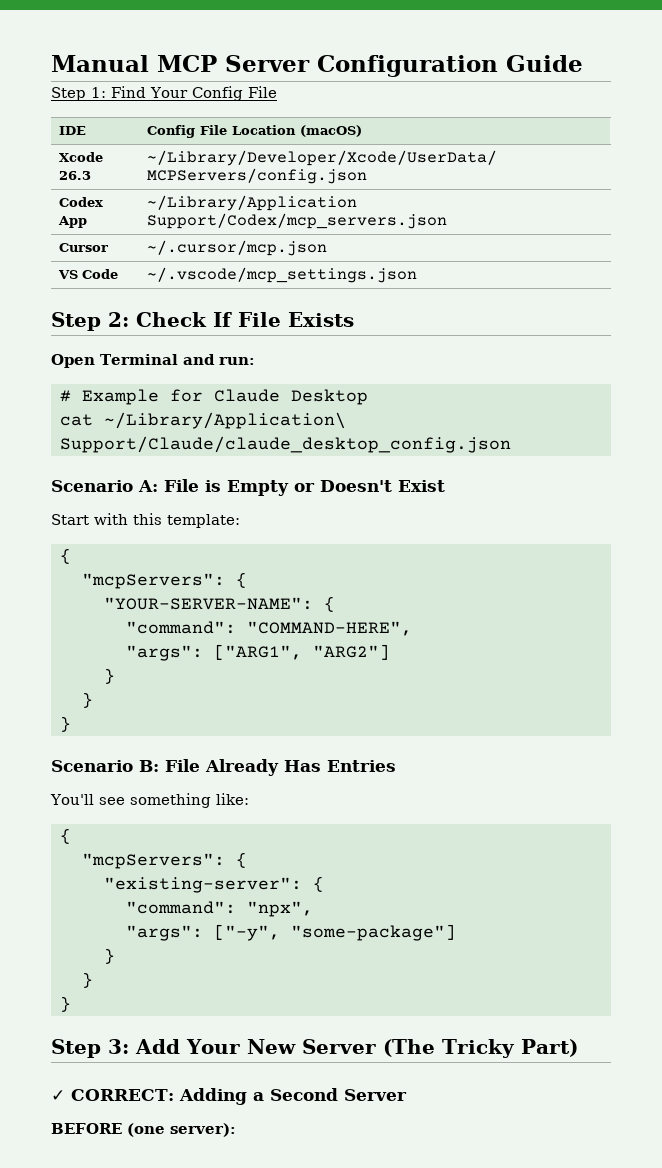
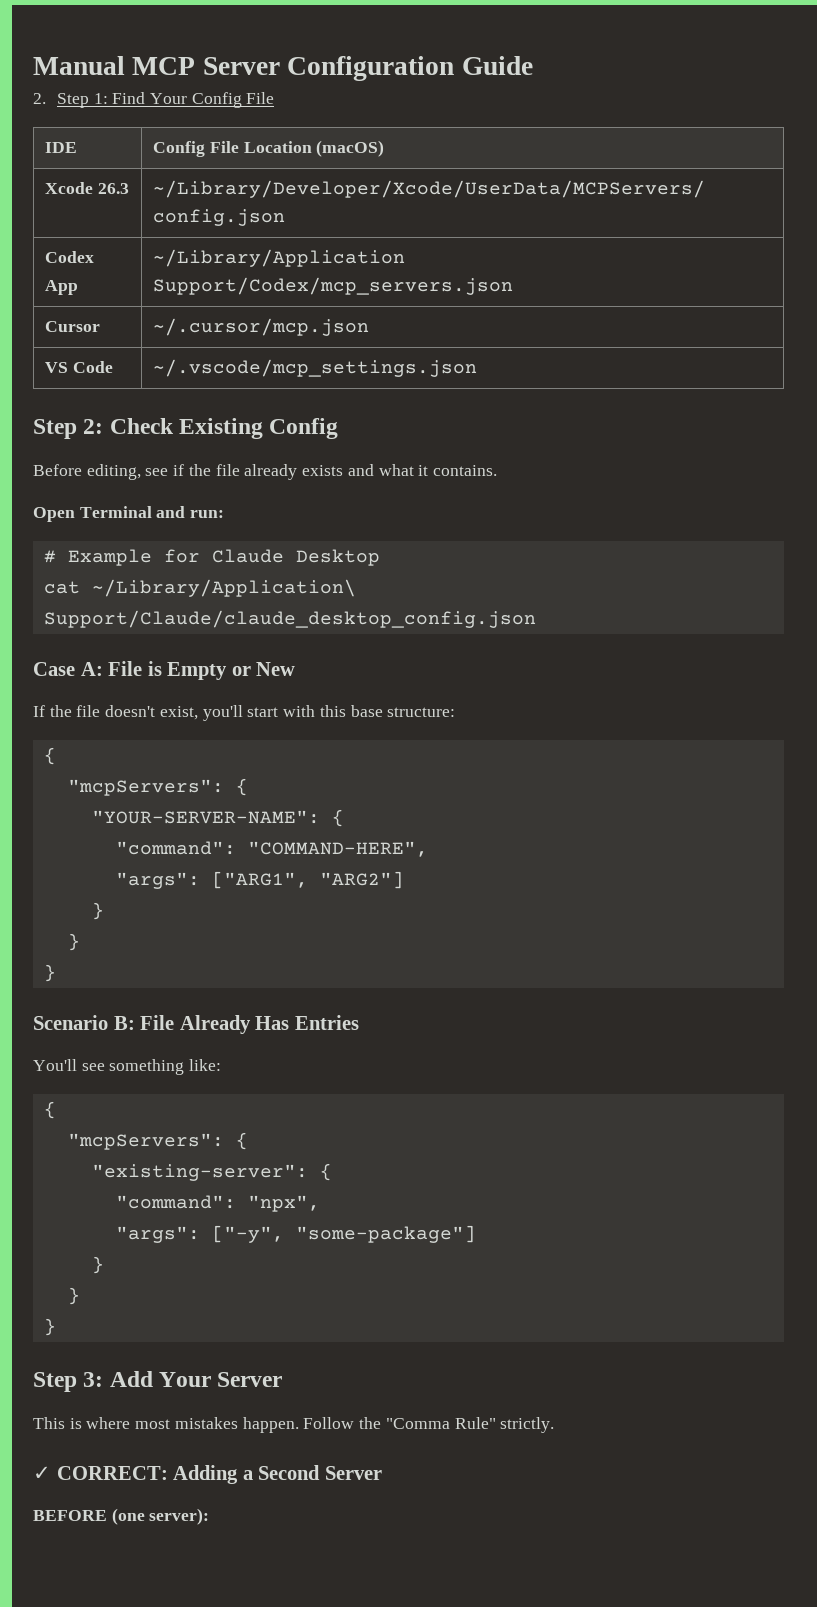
- Step 1: Find Your Config File
+ 2. Step 1: Find Your Config File
- Step 2: Check If File Exists
+ Step 2: Check Existing Config
+ Before editing, see if the file already exists and what it contains.
- Scenario A: File is Empty or Doesn't Exist
- Start with this template:
+ Case A: File is Empty or New
+ If the file doesn't exist, you'll start with this base structure:
- Step 3: Add Your New Server (The Tricky Part)
+ Step 3: Add Your Server
+ This is where most mistakes happen. Follow the "Comma Rule" strictly.

